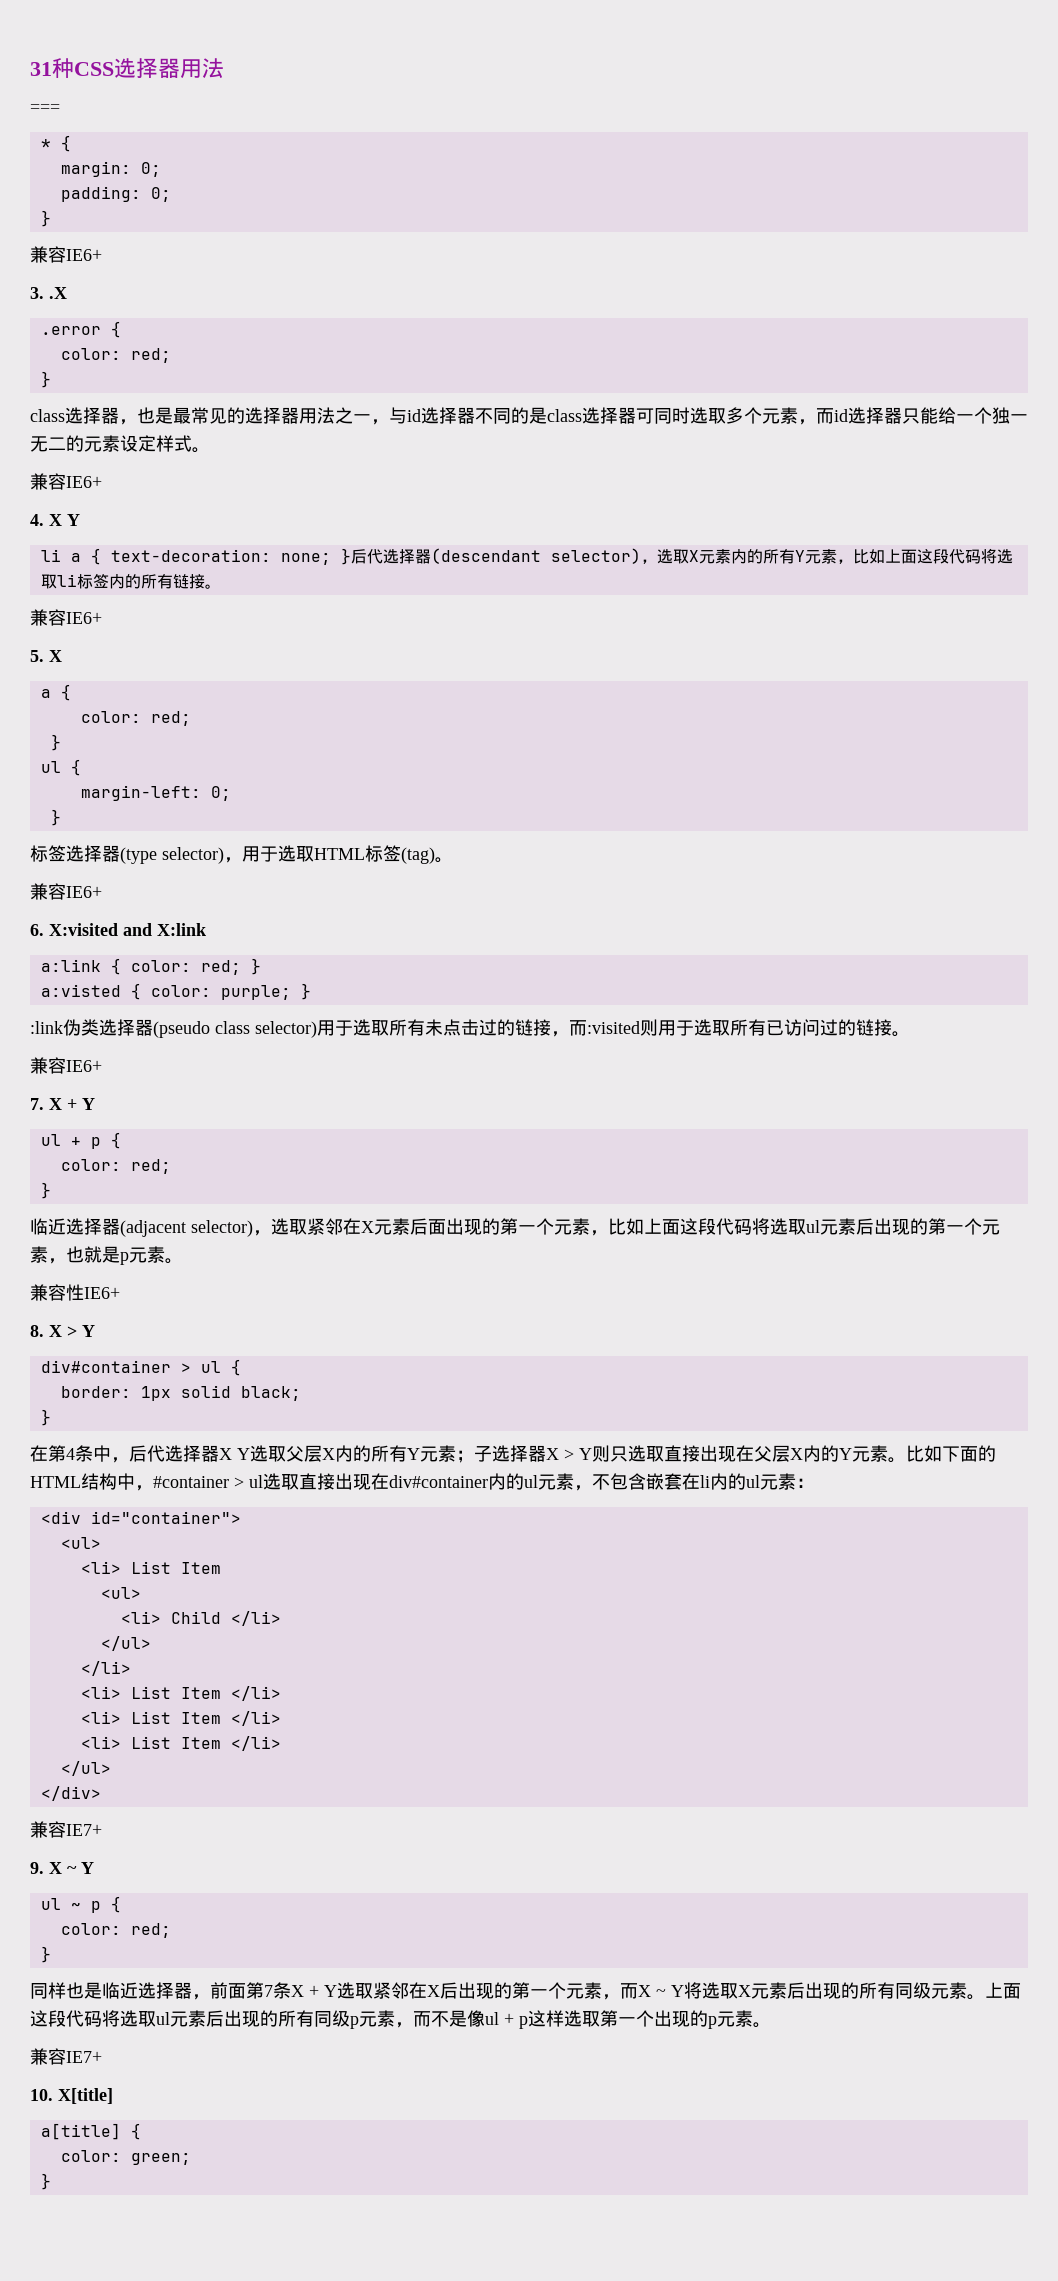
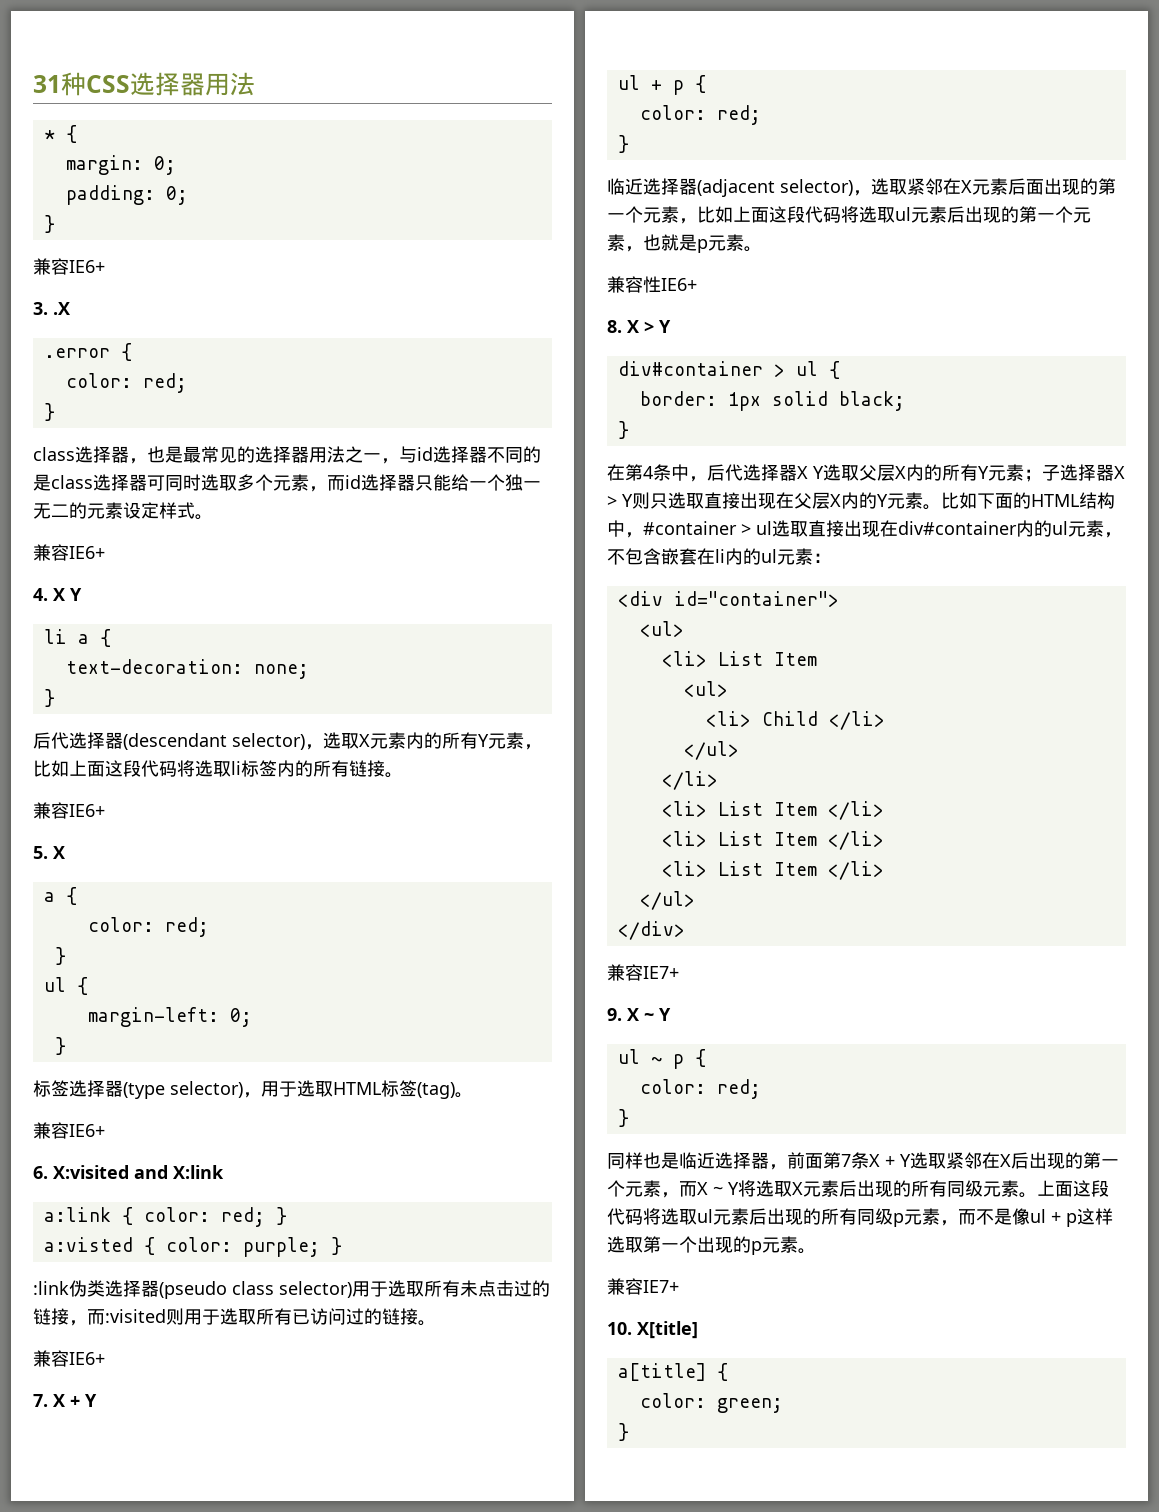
- ===
- li a { text-decoration: none; }后代选择器(descendant selector)，选取X元素内的所有Y元素，比如上面这段代码将选取li标签内的所有链接。
+ li a {
+ text-decoration: none;
+ }
+ 后代选择器(descendant selector)，选取X元素内的所有Y元素，比如上面这段代码将选取li标签内的所有链接。

